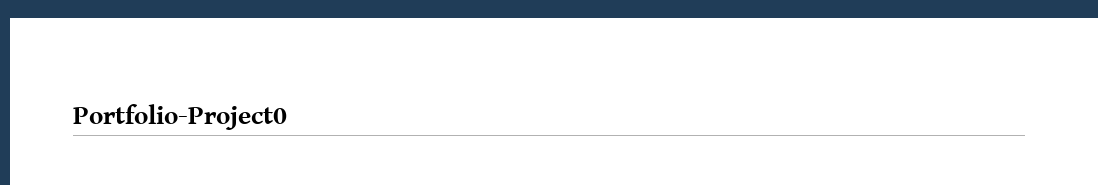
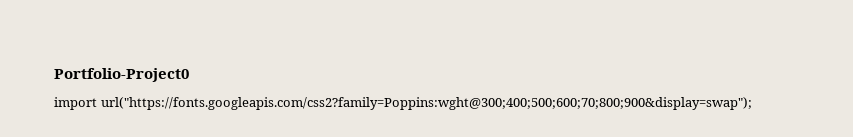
+ import url("https://fonts.googleapis.com/css2?family=Poppins:wght@300;400;500;600;70;800;900&display=swap");

